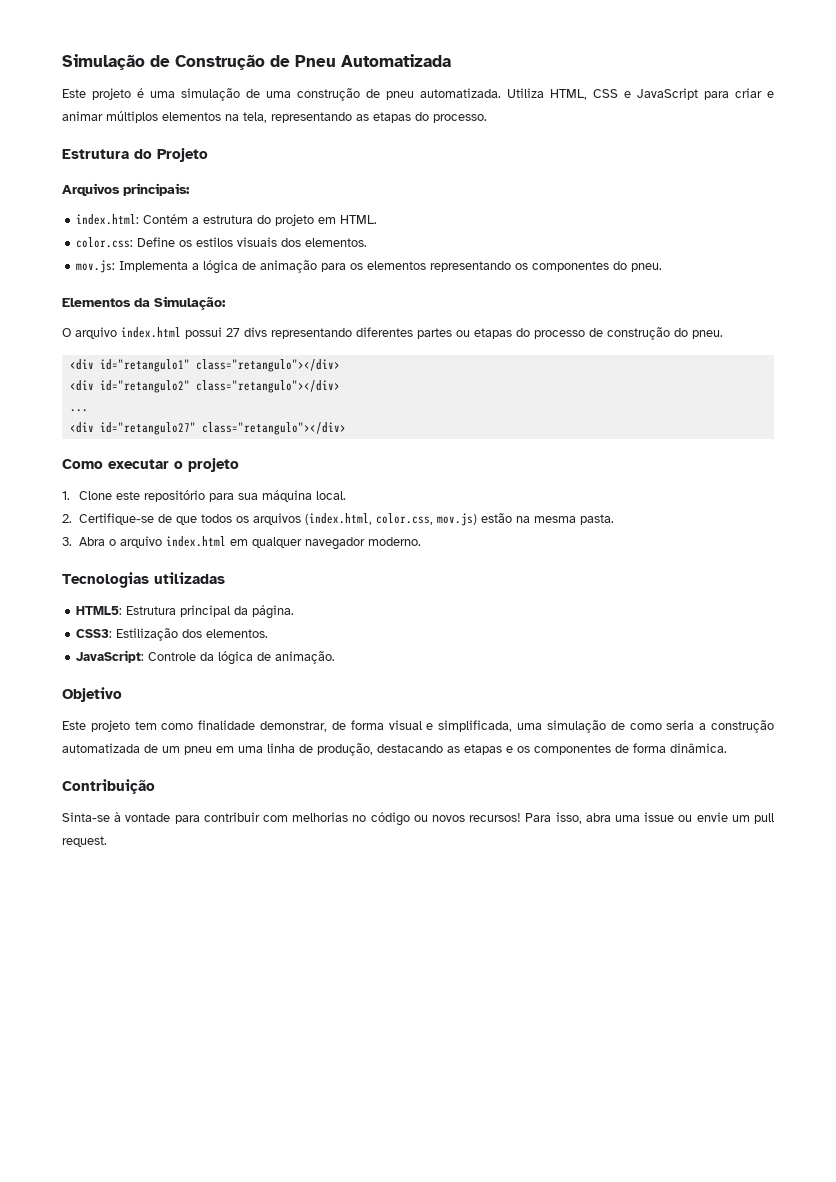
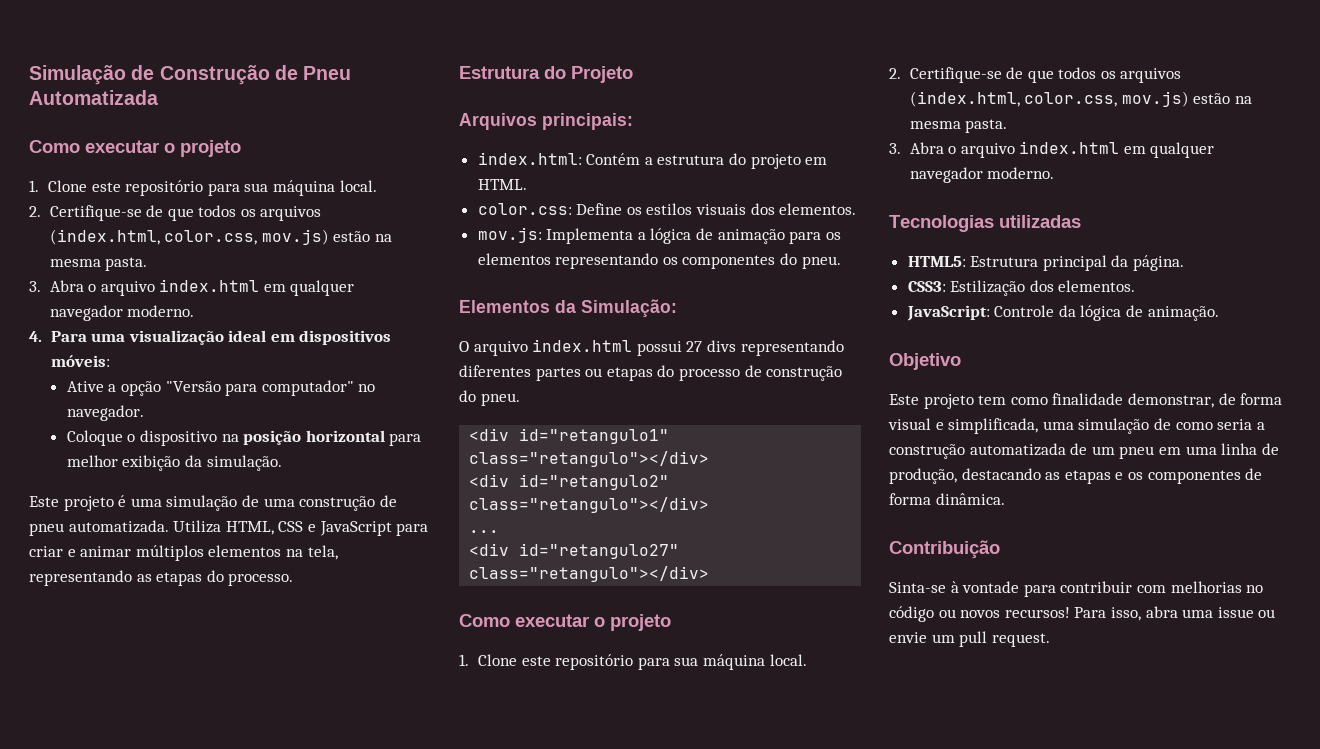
  Simulação de Construção de Pneu Automatizada
+ Como executar o projeto
+ 1. Clone este repositório para sua máquina local.
+ 2. Certifique-se de que todos os arquivos (index.html, color.css, mov.js) estão na mesma pasta.
+ 3. Abra o arquivo index.html em qualquer navegador moderno.
+ 4. Para uma visualização ideal em dispositivos móveis:
+ Ative a opção "Versão para computador" no navegador.
+ Coloque o dispositivo na posição horizontal para melhor exibição da simulação.

